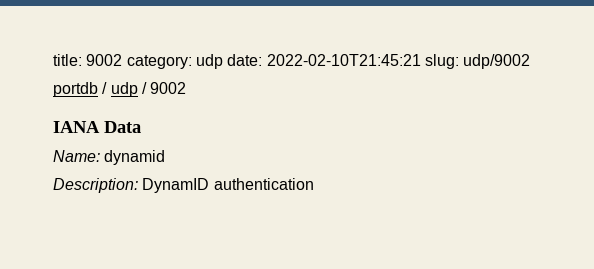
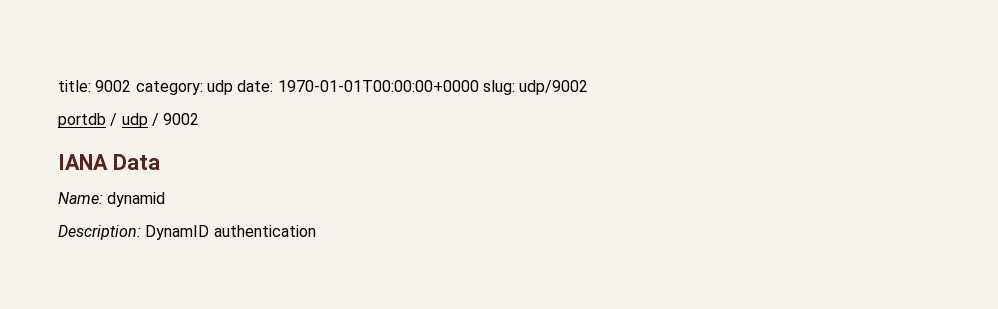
- title: 9002 category: udp date: 2022-02-10T21:45:21 slug: udp/9002
+ title: 9002 category: udp date: 1970-01-01T00:00:00+0000 slug: udp/9002

